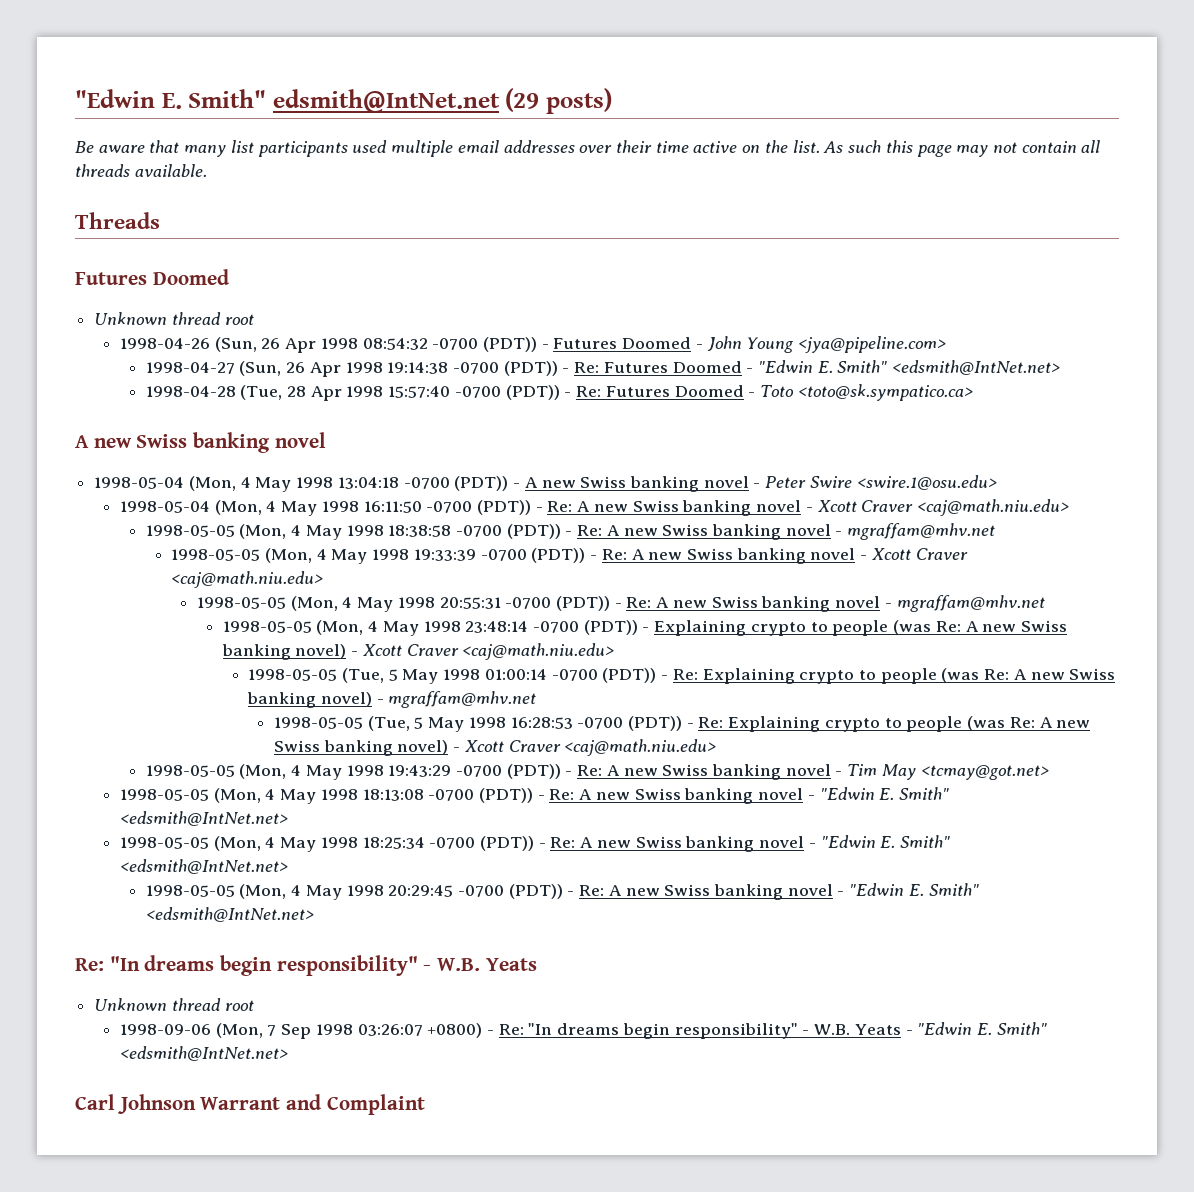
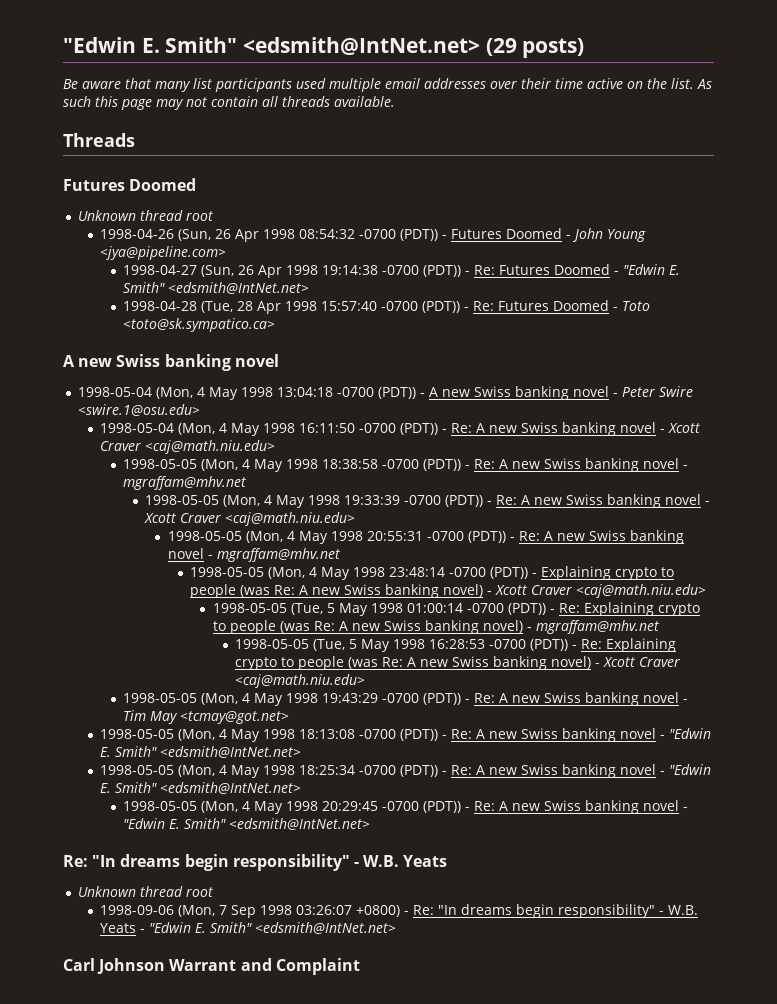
- "Edwin E. Smith" edsmith@IntNet.net (29 posts)
+ "Edwin E. Smith" <edsmith@IntNet.net> (29 posts)

